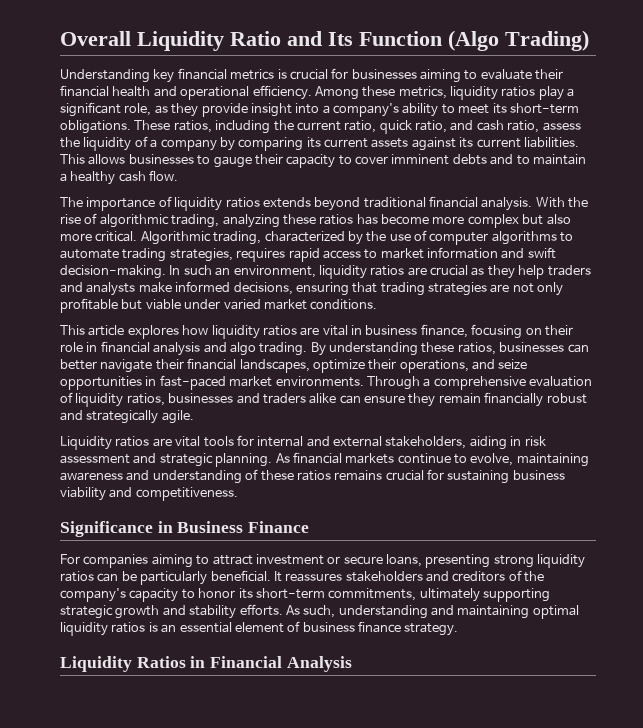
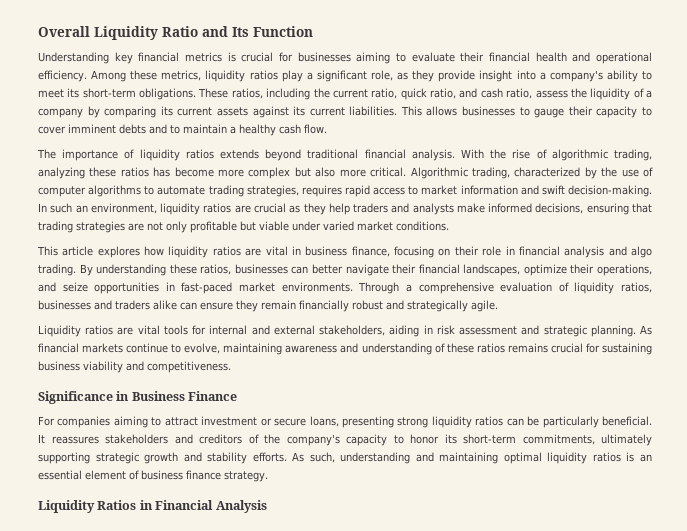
- Overall Liquidity Ratio and Its Function (Algo Trading)
+ Overall Liquidity Ratio and Its Function

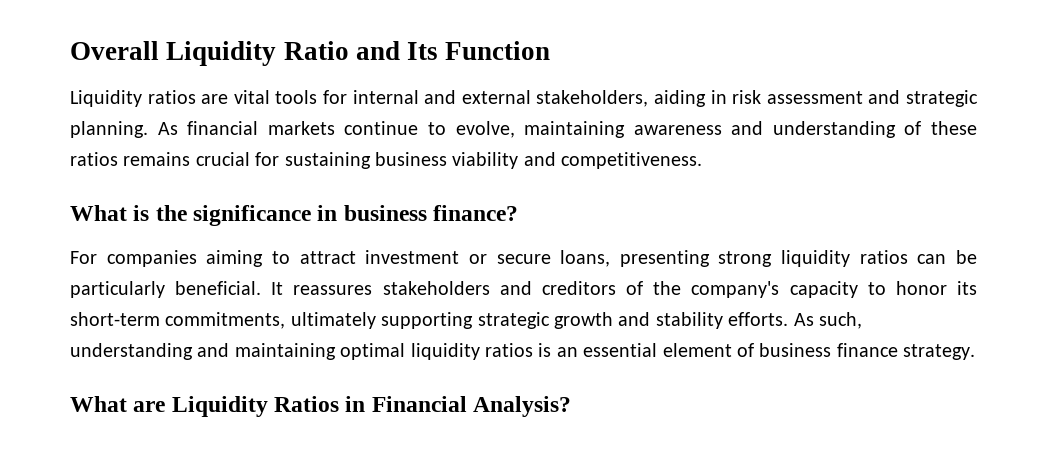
- Understanding key financial metrics is crucial for businesses aiming to evaluate their financial health and operational efficiency. Among these metrics, liquidity ratios play a significant role, as they provide insight into a company's ability to meet its short-term obligations. These ratios, including the current ratio, quick ratio, and cash ratio, assess the liquidity of a company by comparing its current assets against its current liabilities. This allows businesses to gauge their capacity to cover imminent debts and to maintain a healthy cash flow.
- The importance of liquidity ratios extends beyond traditional financial analysis. With the rise of algorithmic trading, analyzing these ratios has become more complex but also more critical. Algorithmic trading, characterized by the use of computer algorithms to automate trading strategies, requires rapid access to market information and swift decision-making. In such an environment, liquidity ratios are crucial as they help traders and analysts make informed decisions, ensuring that trading strategies are not only profitable but viable under varied market conditions.
- This article explores how liquidity ratios are vital in business finance, focusing on their role in financial analysis and algo trading. By understanding these ratios, businesses can better navigate their financial landscapes, optimize their operations, and seize opportunities in fast-paced market environments. Through a comprehensive evaluation of liquidity ratios, businesses and traders alike can ensure they remain financially robust and strategically agile.
- Significance in Business Finance
+ What is the significance in business finance?
- Liquidity Ratios in Financial Analysis
+ What are Liquidity Ratios in Financial Analysis?

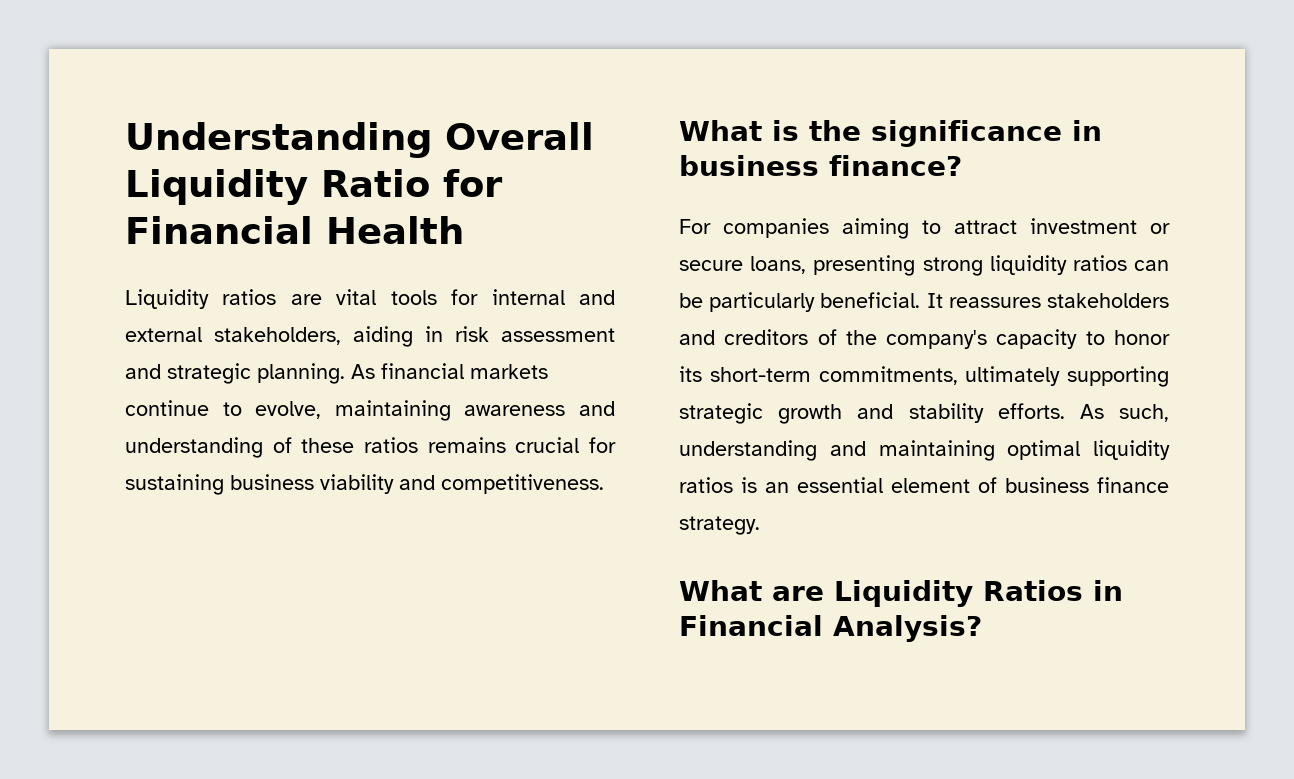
- Overall Liquidity Ratio and Its Function
+ Understanding Overall Liquidity Ratio for Financial Health

